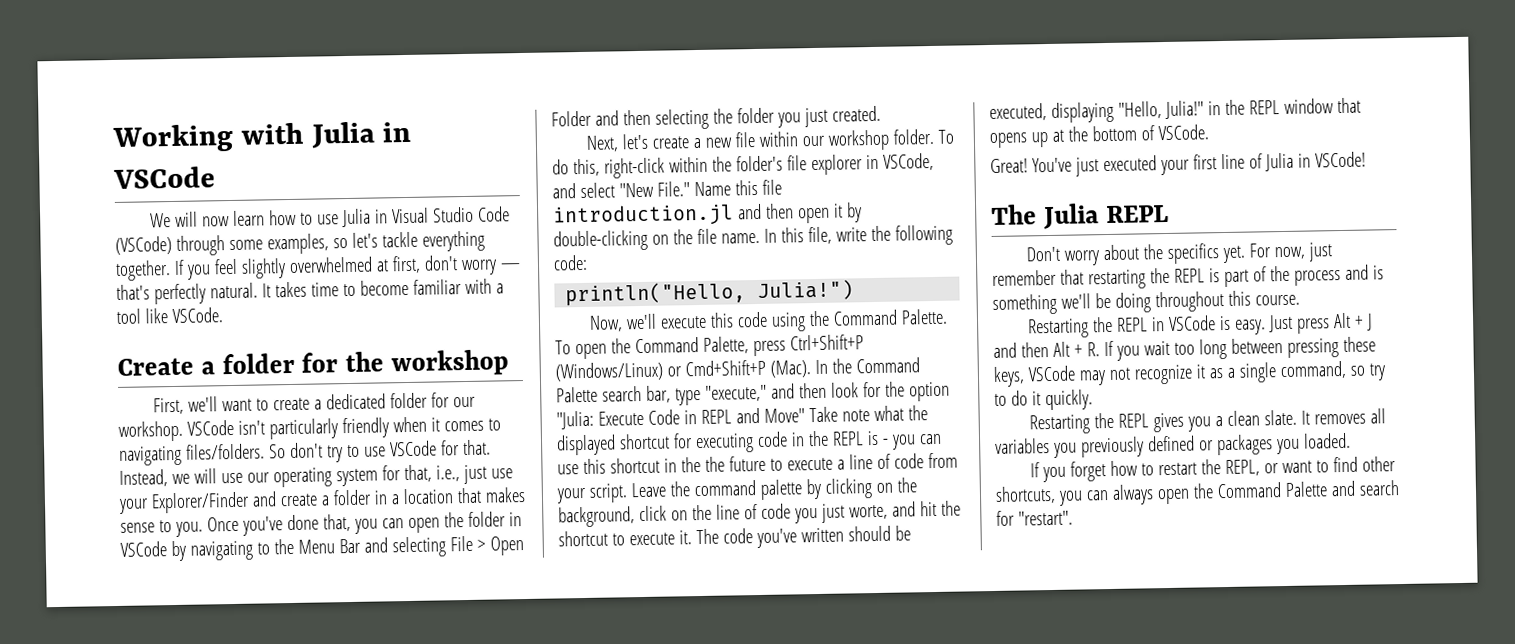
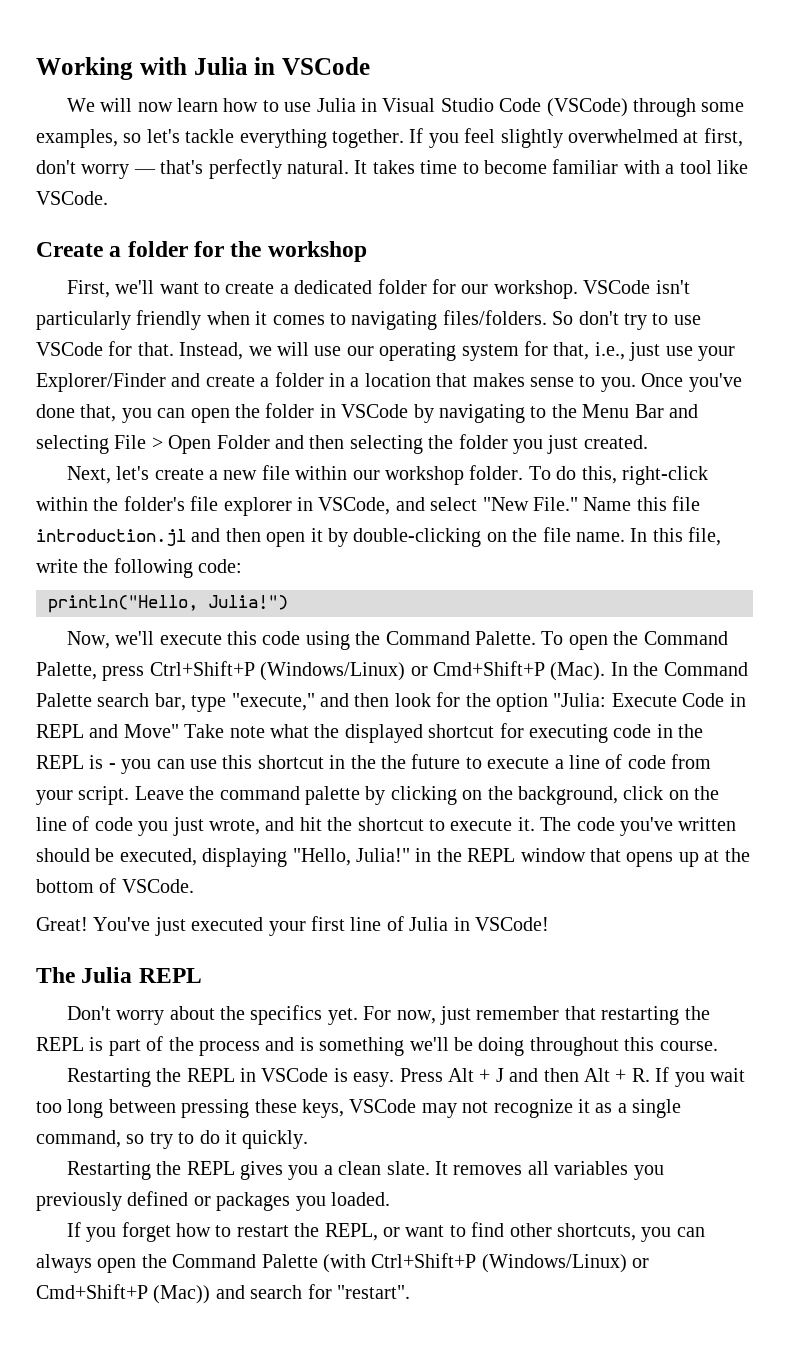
- Leave the command palette by clicking on the background, click on the line of code you just worte, and hit the shortcut to execute it.
+ Leave the command palette by clicking on the background, click on the line of code you just wrote, and hit the shortcut to execute it.
- Just press Alt + J and then Alt + R. If you wait too long between pressing these keys, VSCode may not recognize it as a single command, so try to do it quickly.
+ Press Alt + J and then Alt + R. If you wait too long between pressing these keys, VSCode may not recognize it as a single command, so try to do it quickly.
- If you forget how to restart the REPL, or want to find other shortcuts, you can always open the Command Palette and search for "restart".
+ If you forget how to restart the REPL, or want to find other shortcuts, you can always open the Command Palette (with Ctrl+Shift+P (Windows/Linux) or Cmd+Shift+P (Mac)) and search for "restart".

